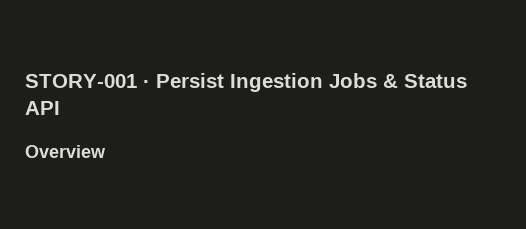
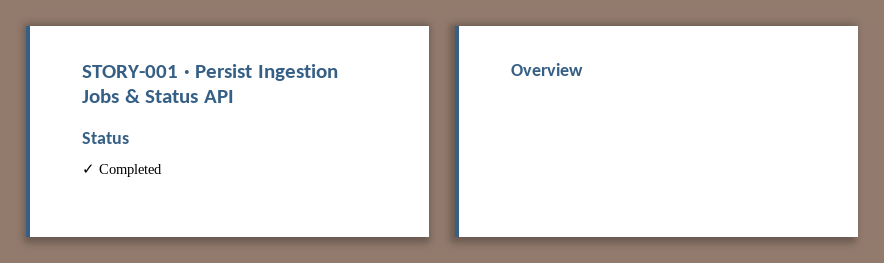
  STORY-001 · Persist Ingestion Jobs & Status API
+ Status
+ ✓ Completed

